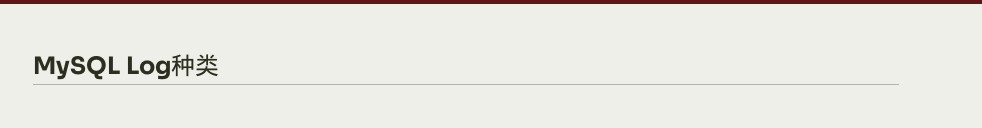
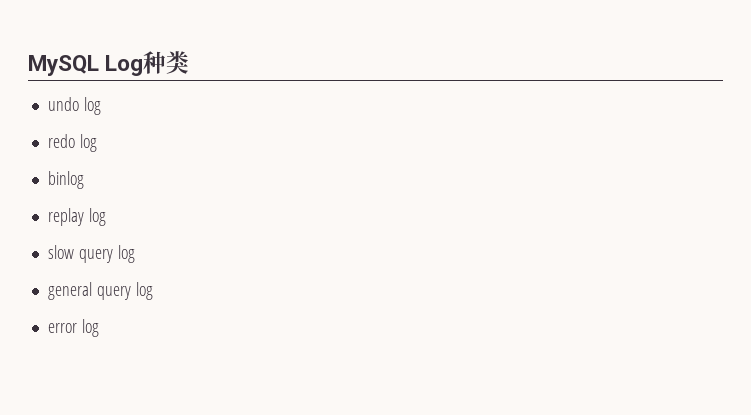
+ undo log
+ redo log
+ binlog
+ replay log
+ slow query log
+ general query log
+ error log

